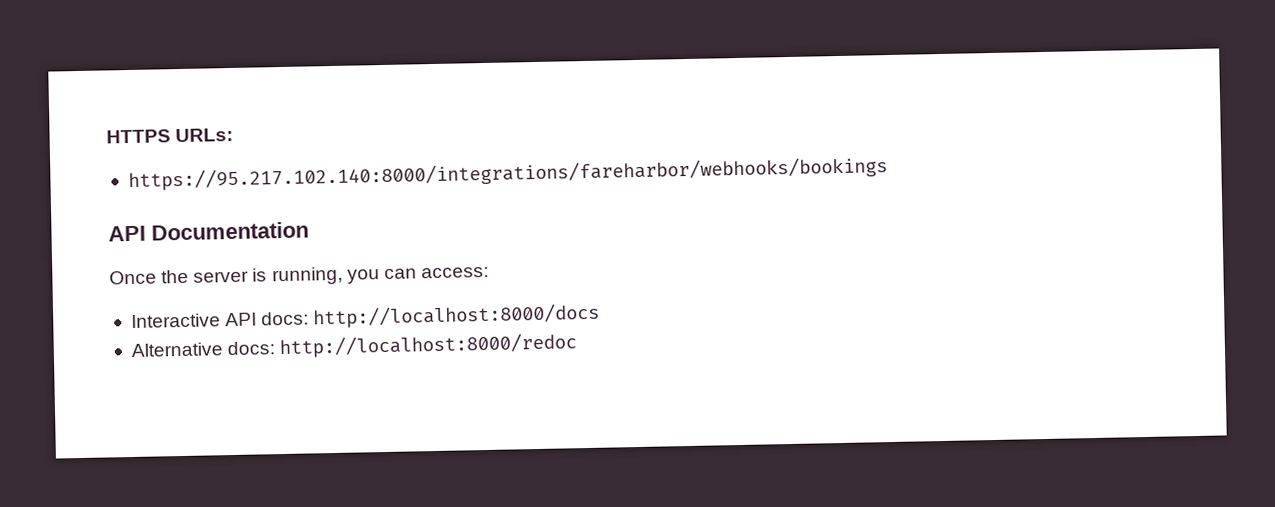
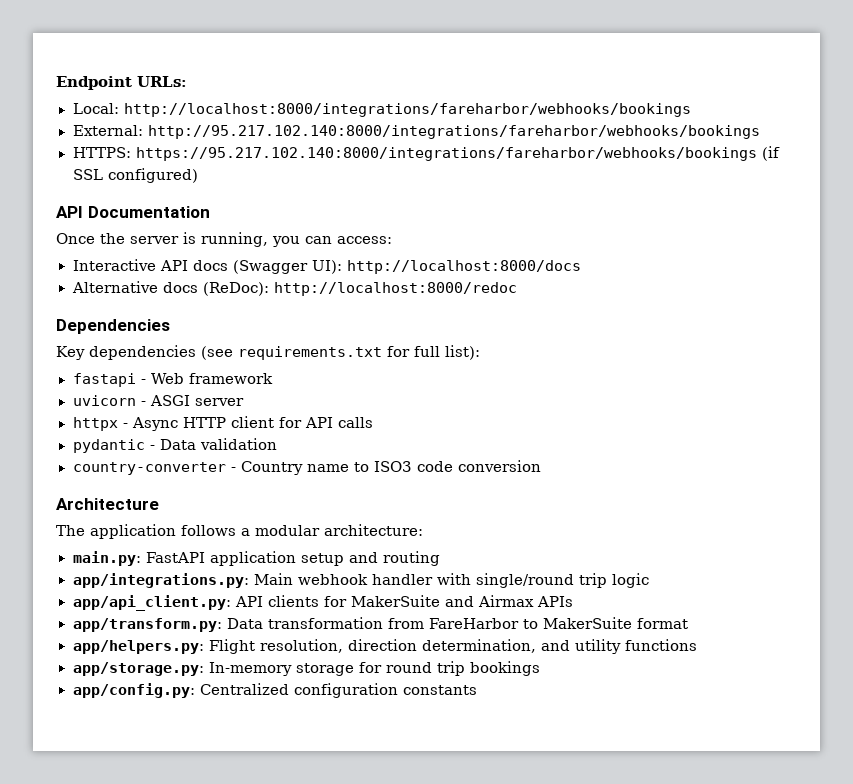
- HTTPS URLs:
+ Endpoint URLs:
- https://95.217.102.140:8000/integrations/fareharbor/webhooks/bookings
+ Local: http://localhost:8000/integrations/fareharbor/webhooks/bookings
+ External: http://95.217.102.140:8000/integrations/fareharbor/webhooks/bookings
+ HTTPS: https://95.217.102.140:8000/integrations/fareharbor/webhooks/bookings (if SSL configured)
- Interactive API docs: http://localhost:8000/docs
+ Interactive API docs (Swagger UI): http://localhost:8000/docs
- Alternative docs: http://localhost:8000/redoc
+ Alternative docs (ReDoc): http://localhost:8000/redoc
+ Dependencies
+ Key dependencies (see requirements.txt for full list):
+ fastapi - Web framework
+ uvicorn - ASGI server
+ httpx - Async HTTP client for API calls
+ pydantic - Data validation
+ country-converter - Country name to ISO3 code conversion
+ Architecture
+ The application follows a modular architecture:
+ main.py: FastAPI application setup and routing
+ app/integrations.py: Main webhook handler with single/round trip logic
+ app/api_client.py: API clients for MakerSuite and Airmax APIs
+ app/transform.py: Data transformation from FareHarbor to MakerSuite format
+ app/helpers.py: Flight resolution, direction determination, and utility functions
+ app/storage.py: In-memory storage for round trip bookings
+ app/config.py: Centralized configuration constants

